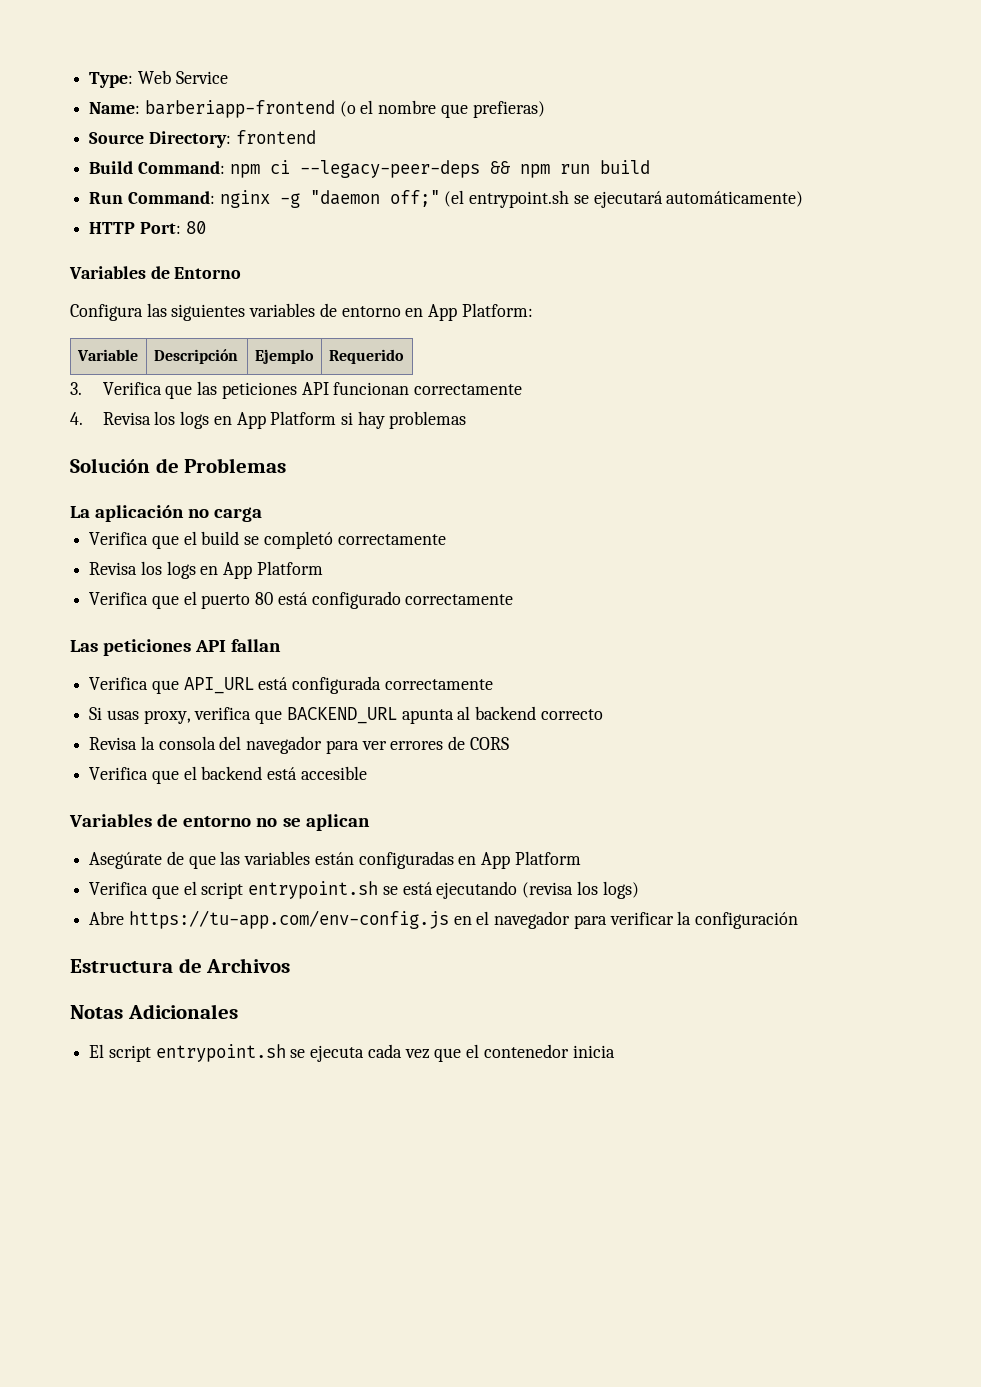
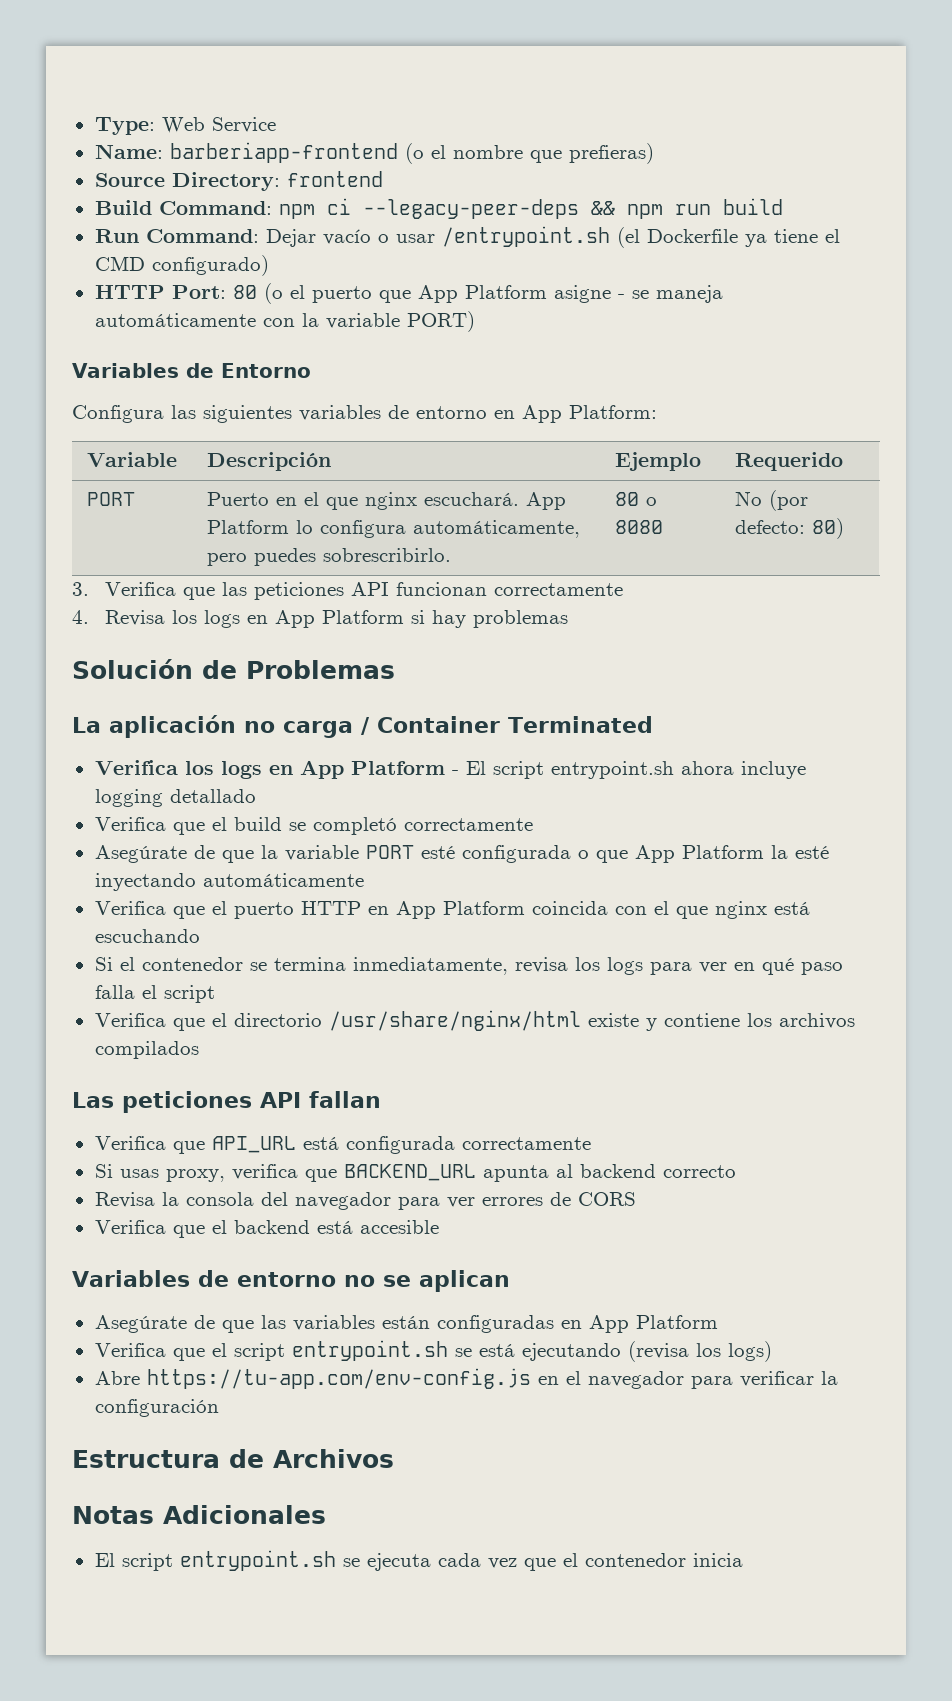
- Run Command: nginx -g "daemon off;" (el entrypoint.sh se ejecutará automáticamente)
- HTTP Port: 80
+ Run Command: Dejar vacío o usar /entrypoint.sh (el Dockerfile ya tiene el CMD configurado)
+ HTTP Port: 80 (o el puerto que App Platform asigne - se maneja automáticamente con la variable PORT)
+ PORT | Puerto en el que nginx escuchará. App Platform lo configura automáticamente, pero puedes sobrescribirlo. | 80 o 8080 | No (por defecto: 80)
- La aplicación no carga
+ La aplicación no carga / Container Terminated
+ Verifica los logs en App Platform - El script entrypoint.sh ahora incluye logging detallado
  Verifica que el build se completó correctamente
- Revisa los logs en App Platform
- Verifica que el puerto 80 está configurado correctamente
+ Asegúrate de que la variable PORT esté configurada o que App Platform la esté inyectando automáticamente
+ Verifica que el puerto HTTP en App Platform coincida con el que nginx está escuchando
+ Si el contenedor se termina inmediatamente, revisa los logs para ver en qué paso falla el script
+ Verifica que el directorio /usr/share/nginx/html existe y contiene los archivos compilados

